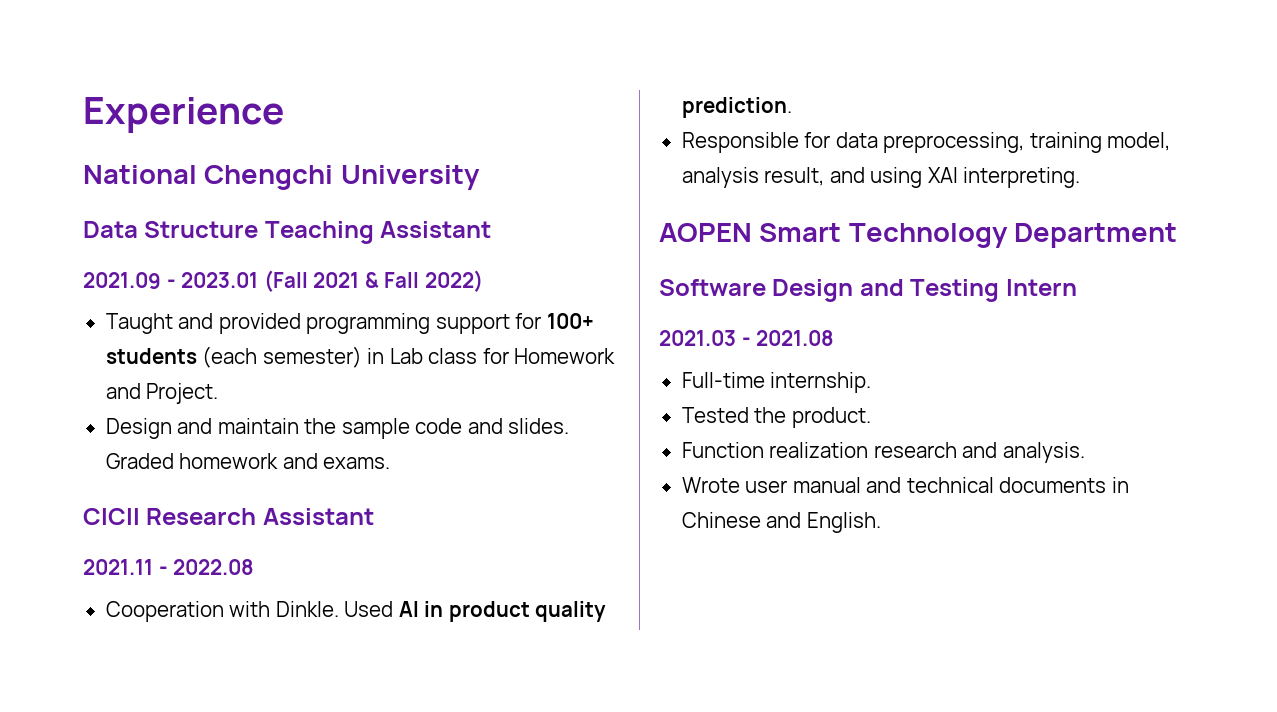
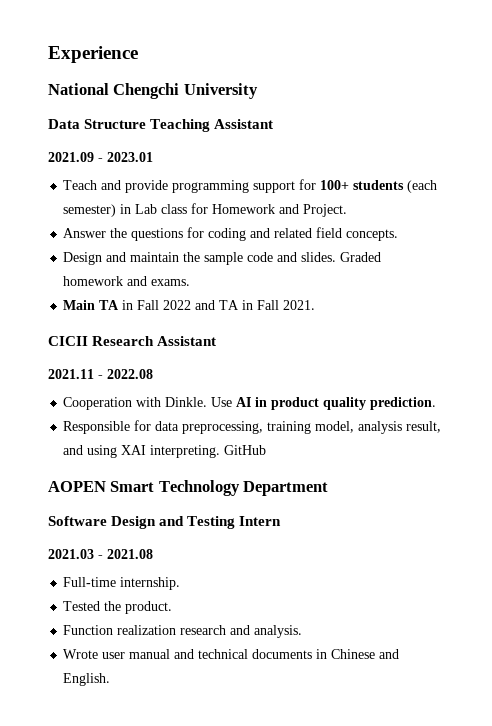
- 2021.09 - 2023.01 (Fall 2021 & Fall 2022)
- Taught and provided programming support for 100+ students (each semester) in Lab class for Homework and Project.
+ 2021.09 - 2023.01
+ Teach and provide programming support for 100+ students (each semester) in Lab class for Homework and Project.
+ Answer the questions for coding and related field concepts.
+ Main TA in Fall 2022 and TA in Fall 2021.
- Used AI in product quality prediction.
+ Use AI in product quality prediction.
+ GitHub

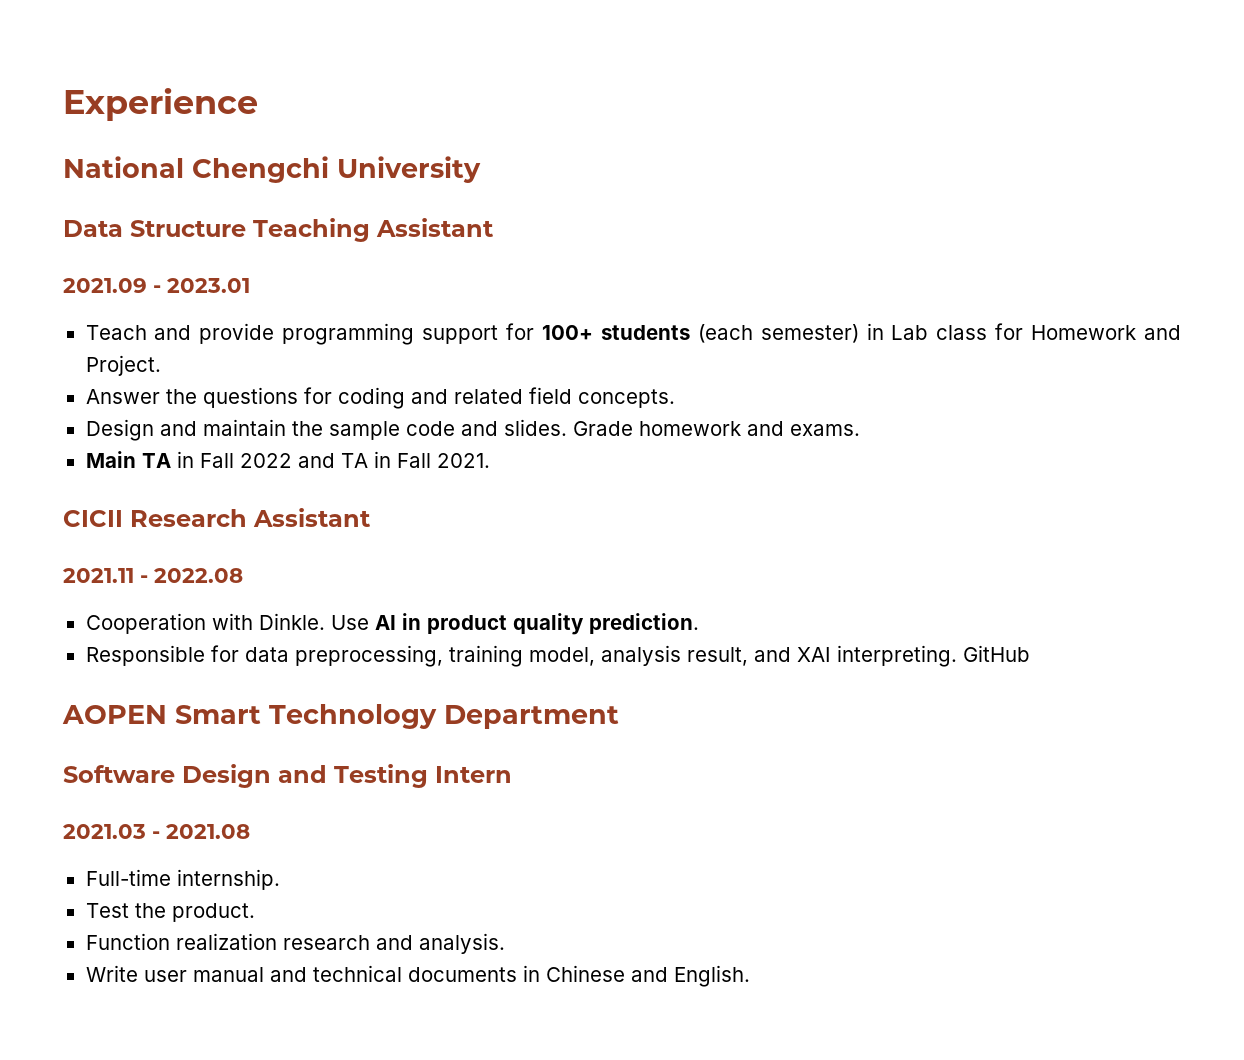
- Graded homework and exams.
+ Grade homework and exams.
- Responsible for data preprocessing, training model, analysis result, and using XAI interpreting.
+ Responsible for data preprocessing, training model, analysis result, and XAI interpreting.
- Tested the product.
+ Test the product.
- Wrote user manual and technical documents in Chinese and English.
+ Write user manual and technical documents in Chinese and English.

